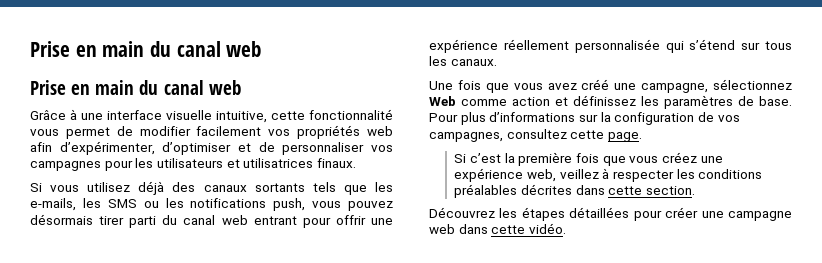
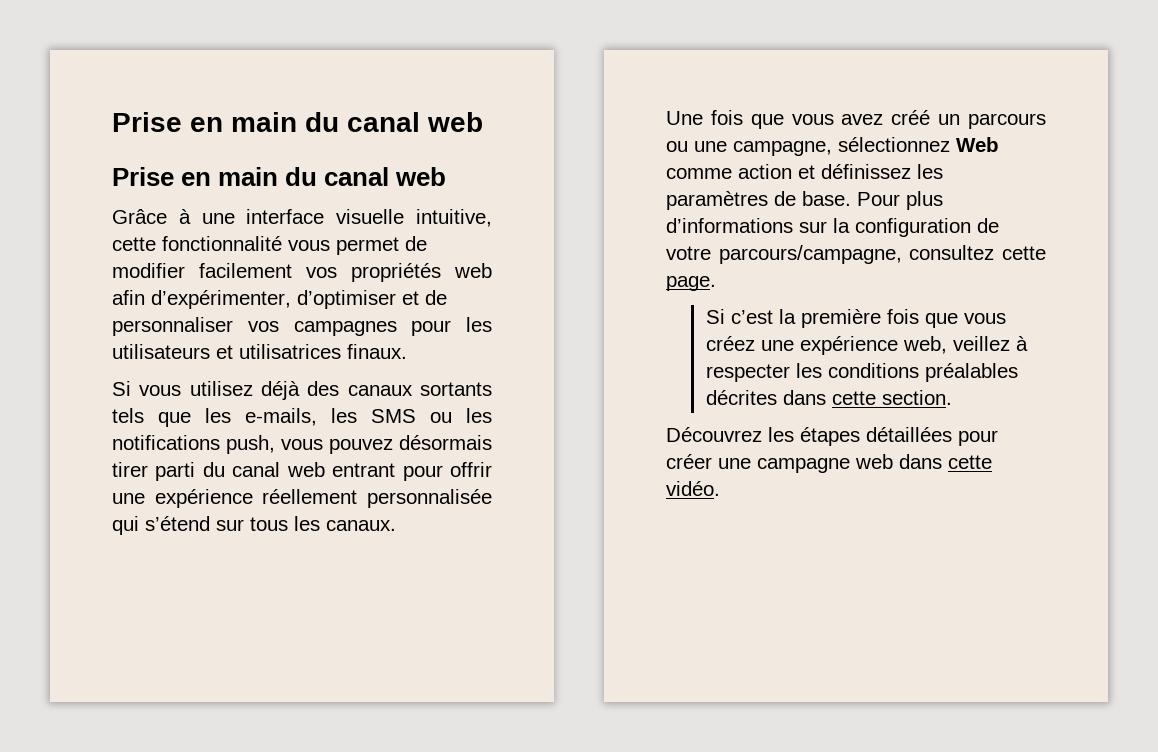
- Une fois que vous avez créé une campagne, sélectionnez Web comme action et définissez les paramètres de base.
+ Une fois que vous avez créé un parcours ou une campagne, sélectionnez Web comme action et définissez les paramètres de base.
- Pour plus d’informations sur la configuration de vos campagnes, consultez cette page.
+ Pour plus d’informations sur la configuration de votre parcours/campagne, consultez cette page.

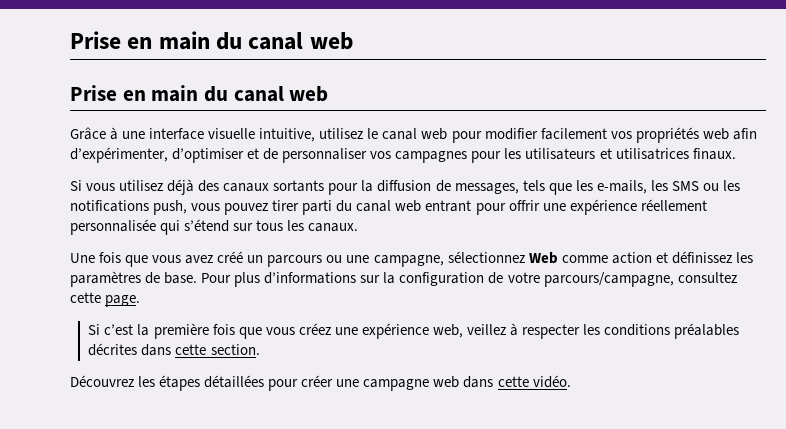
- Grâce à une interface visuelle intuitive, cette fonctionnalité vous permet de modifier facilement vos propriétés web afin d’expérimenter, d’optimiser et de personnaliser vos campagnes pour les utilisateurs et utilisatrices finaux.
+ Grâce à une interface visuelle intuitive, utilisez le canal web pour modifier facilement vos propriétés web afin d’expérimenter, d’optimiser et de personnaliser vos campagnes pour les utilisateurs et utilisatrices finaux.
- Si vous utilisez déjà des canaux sortants tels que les e-mails, les SMS ou les notifications push, vous pouvez désormais tirer parti du canal web entrant pour offrir une expérience réellement personnalisée qui s’étend sur tous les canaux.
+ Si vous utilisez déjà des canaux sortants pour la diffusion de messages, tels que les e-mails, les SMS ou les notifications push, vous pouvez tirer parti du canal web entrant pour offrir une expérience réellement personnalisée qui s’étend sur tous les canaux.

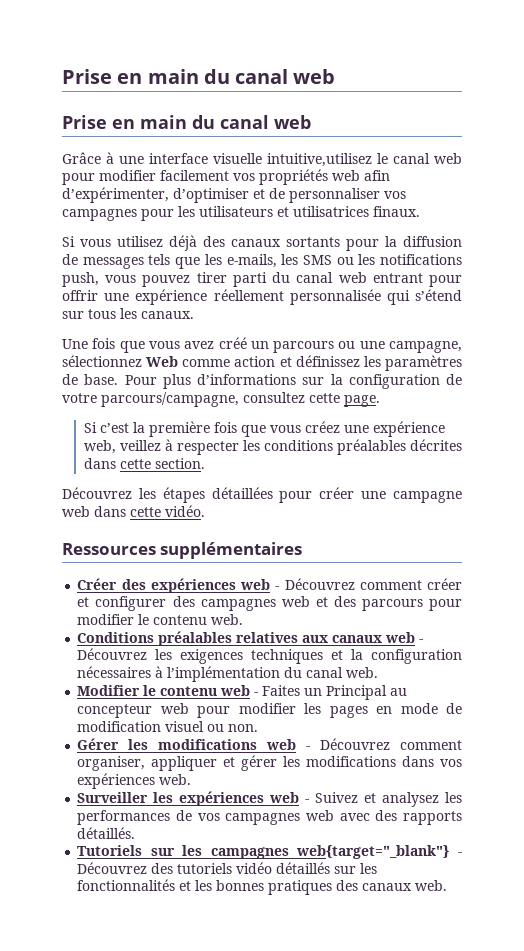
- Grâce à une interface visuelle intuitive, utilisez le canal web pour modifier facilement vos propriétés web afin d’expérimenter, d’optimiser et de personnaliser vos campagnes pour les utilisateurs et utilisatrices finaux.
+ Grâce à une interface visuelle intuitive,utilisez le canal web pour modifier facilement vos propriétés web afin d’expérimenter, d’optimiser et de personnaliser vos campagnes pour les utilisateurs et utilisatrices finaux.
- Si vous utilisez déjà des canaux sortants pour la diffusion de messages, tels que les e-mails, les SMS ou les notifications push, vous pouvez tirer parti du canal web entrant pour offrir une expérience réellement personnalisée qui s’étend sur tous les canaux.
+ Si vous utilisez déjà des canaux sortants pour la diffusion de messages tels que les e-mails, les SMS ou les notifications push, vous pouvez tirer parti du canal web entrant pour offrir une expérience réellement personnalisée qui s’étend sur tous les canaux.
+ Ressources supplémentaires
+ Créer des expériences web - Découvrez comment créer et configurer des campagnes web et des parcours pour modifier le contenu web.
+ Conditions préalables relatives aux canaux web - Découvrez les exigences techniques et la configuration nécessaires à l’implémentation du canal web.
+ Modifier le contenu web - Faites un Principal au concepteur web pour modifier les pages en mode de modification visuel ou non.
+ Gérer les modifications web - Découvrez comment organiser, appliquer et gérer les modifications dans vos expériences web.
+ Surveiller les expériences web - Suivez et analysez les performances de vos campagnes web avec des rapports détaillés.
+ Tutoriels sur les campagnes web{target="_blank"} - Découvrez des tutoriels vidéo détaillés sur les fonctionnalités et les bonnes pratiques des canaux web.

